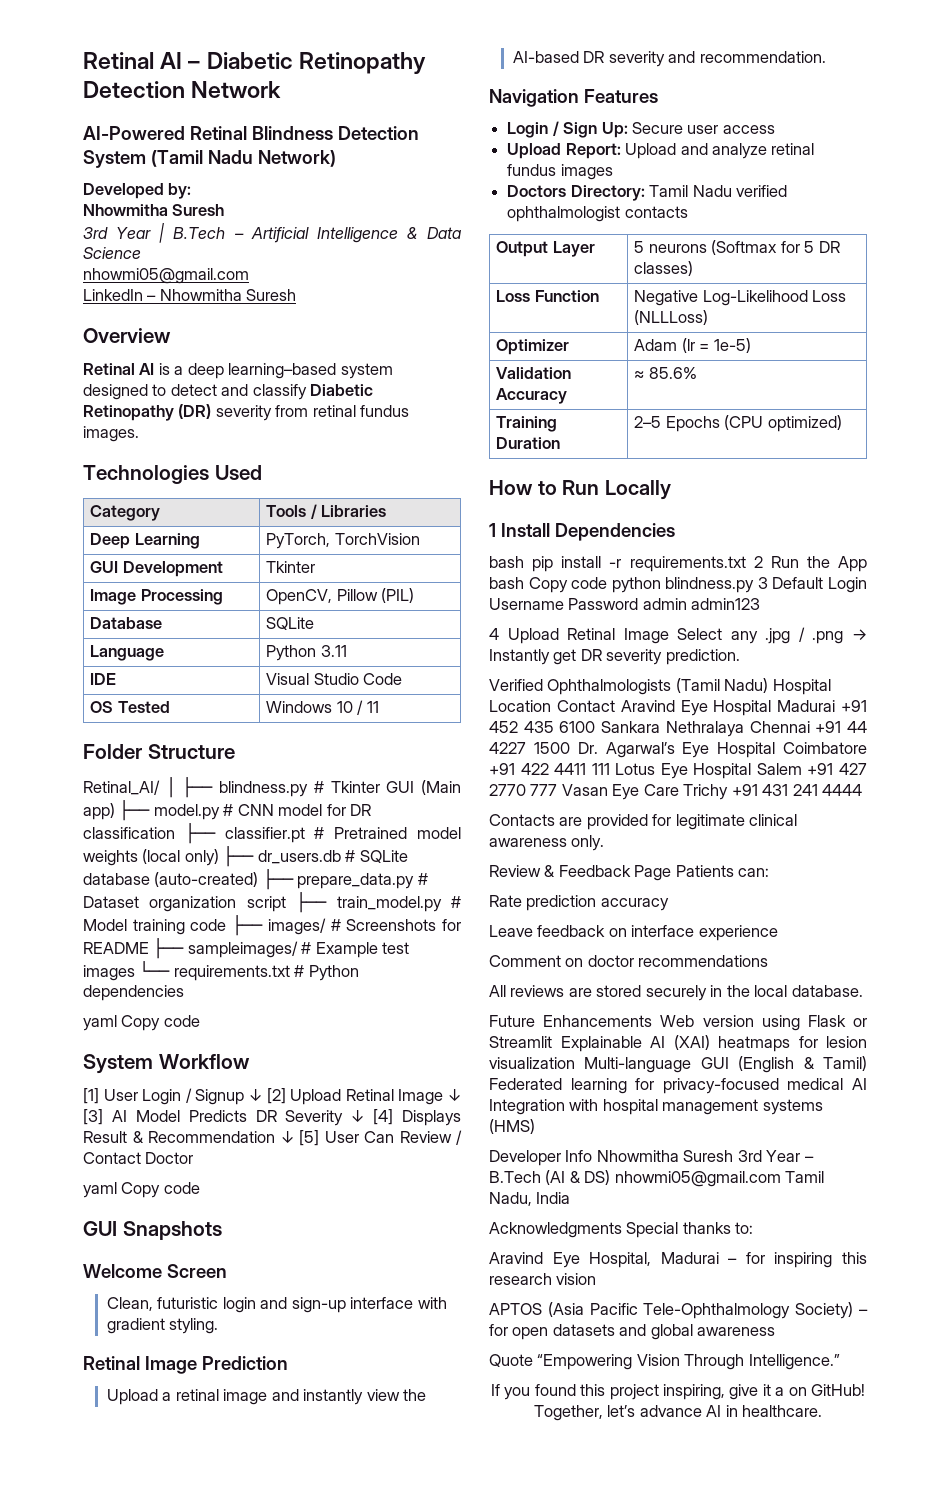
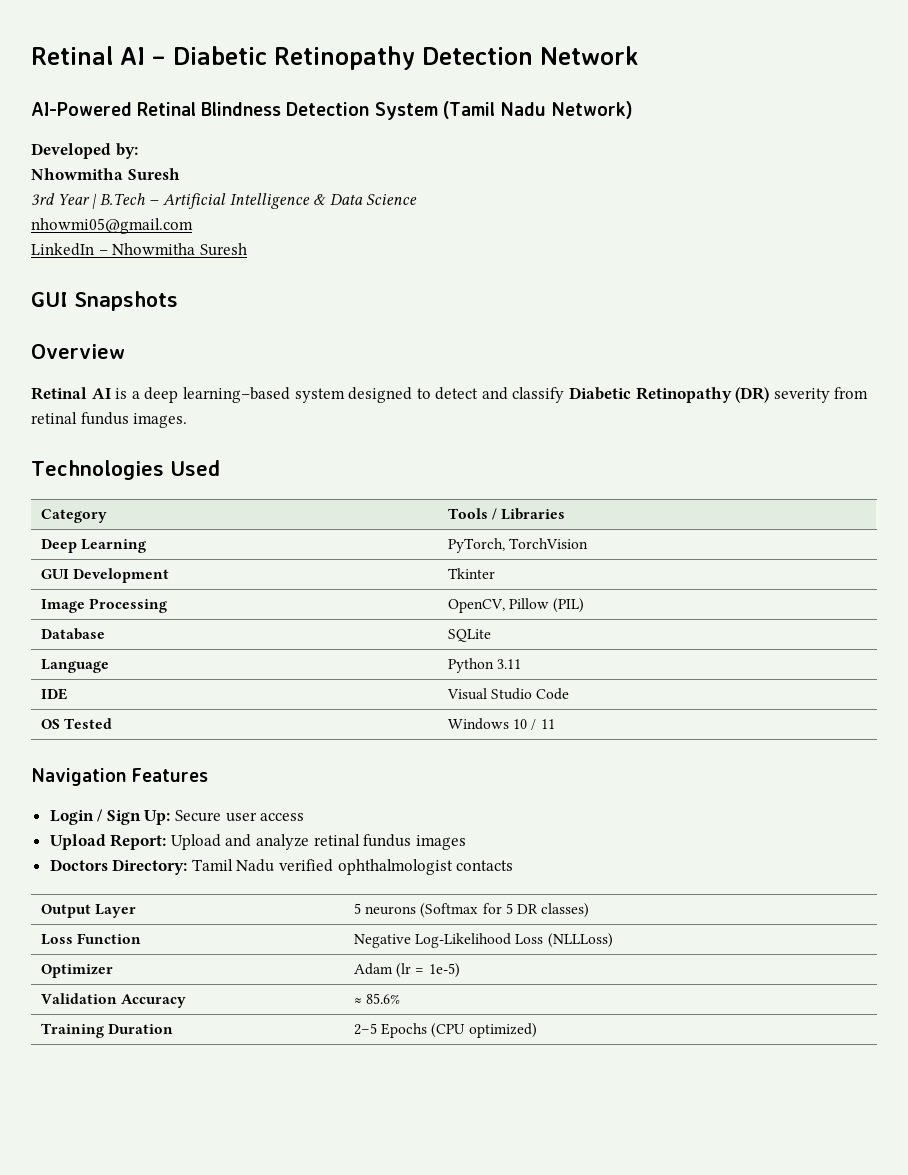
+ GUI Snapshots
- Folder Structure
- Retinal_AI/ │ ├── blindness.py # Tkinter GUI (Main app) ├── model.py # CNN model for DR classification ├── classifier.pt # Pretrained model weights (local only) ├── dr_users.db # SQLite database (auto-created) ├── prepare_data.py # Dataset organization script ├── train_model.py # Model training code ├── images/ # Screenshots for README ├── sampleimages/ # Example test images └── requirements.txt # Python dependencies
- yaml Copy code
- System Workflow
- [1] User Login / Signup ↓ [2] Upload Retinal Image ↓ [3] AI Model Predicts DR Severity ↓ [4] Displays Result & Recommendation ↓ [5] User Can Review / Contact Doctor
- yaml Copy code
- GUI Snapshots
- Welcome Screen
- Clean, futuristic login and sign-up interface with gradient styling.
- Retinal Image Prediction
- Upload a retinal image and instantly view the AI-based DR severity and recommendation.
- How to Run Locally
- 1 Install Dependencies
- bash pip install -r requirements.txt 2 Run the App bash Copy code python blindness.py 3 Default Login Username Password admin admin123
- 4 Upload Retinal Image Select any .jpg / .png → Instantly get DR severity prediction.
- Verified Ophthalmologists (Tamil Nadu) Hospital Location Contact Aravind Eye Hospital Madurai +91 452 435 6100 Sankara Nethralaya Chennai +91 44 4227 1500 Dr. Agarwal’s Eye Hospital Coimbatore +91 422 4411 111 Lotus Eye Hospital Salem +91 427 2770 777 Vasan Eye Care Trichy +91 431 241 4444
- Contacts are provided for legitimate clinical awareness only.
- Review & Feedback Page Patients can:
- Rate prediction accuracy
- Leave feedback on interface experience
- Comment on doctor recommendations
- All reviews are stored securely in the local database.
- Future Enhancements Web version using Flask or Streamlit Explainable AI (XAI) heatmaps for lesion visualization Multi-language GUI (English & Tamil) Federated learning for privacy-focused medical AI Integration with hospital management systems (HMS)
- Developer Info Nhowmitha Suresh 3rd Year – B.Tech (AI & DS) nhowmi05@gmail.com Tamil Nadu, India
- Acknowledgments Special thanks to:
- Aravind Eye Hospital, Madurai – for inspiring this research vision
- APTOS (Asia Pacific Tele-Ophthalmology Society) – for open datasets and global awareness
- Quote “Empowering Vision Through Intelligence.”
- If you found this project inspiring, give it a on GitHub! Together, let’s advance AI in healthcare.

